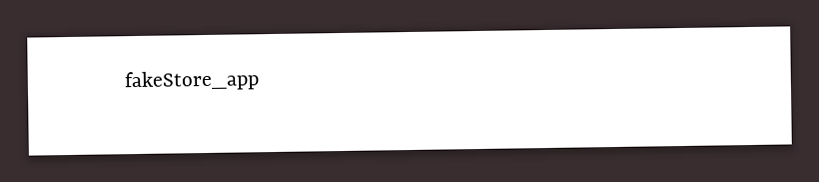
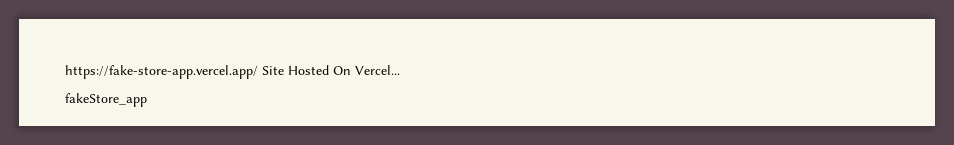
+ https://fake-store-app.vercel.app/ Site Hosted On Vercel...

